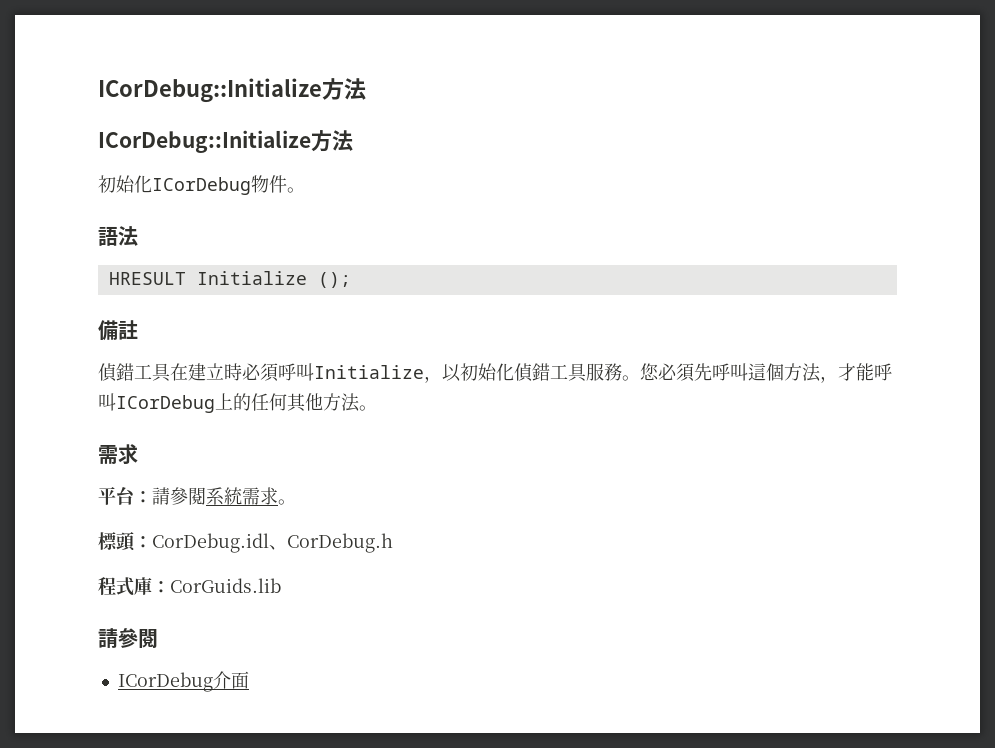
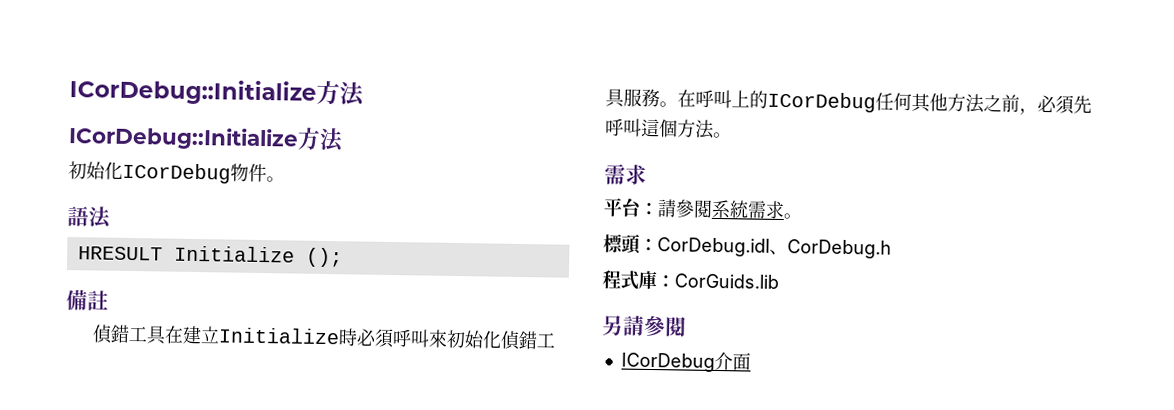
- 偵錯工具在建立時必須呼叫Initialize，以初始化偵錯工具服務。
+ 偵錯工具在建立Initialize時必須呼叫來初始化偵錯工具服務。
- 您必須先呼叫這個方法，才能呼叫ICorDebug上的任何其他方法。
+ 在呼叫上的ICorDebug任何其他方法之前，必須先呼叫這個方法。
  程式庫：CorGuids.lib
- 請參閱
+ 另請參閱

